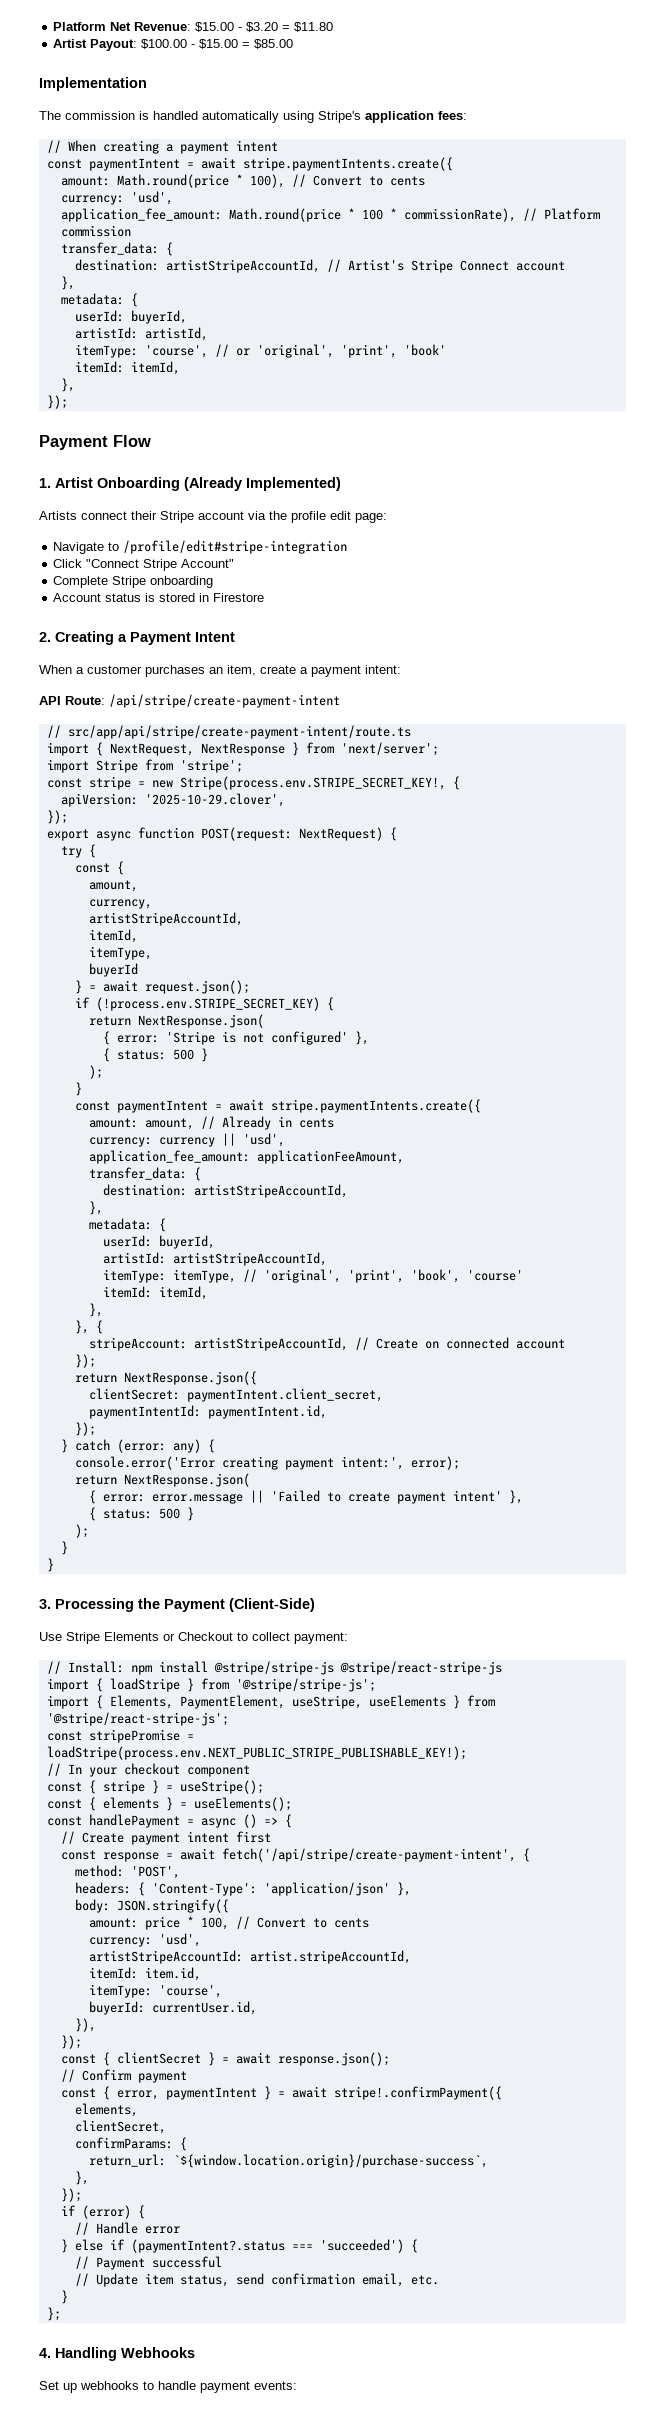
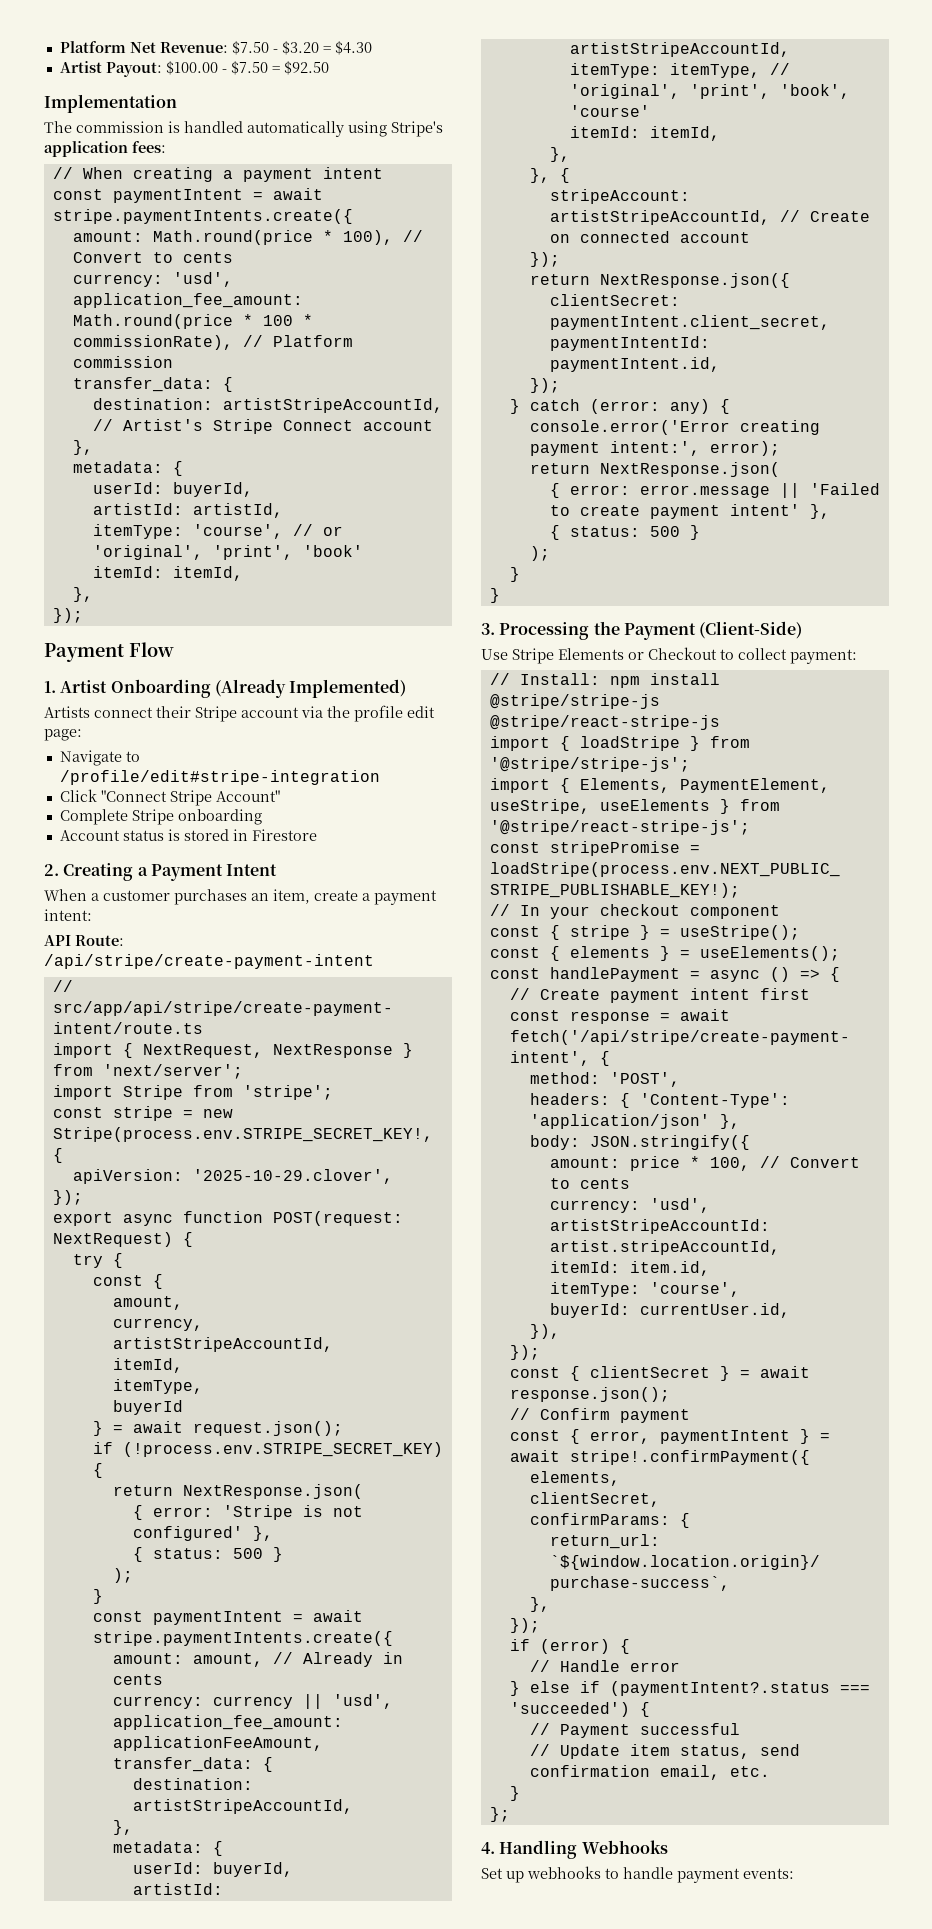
- Platform Net Revenue: $15.00 - $3.20 = $11.80
+ Platform Net Revenue: $7.50 - $3.20 = $4.30
- Artist Payout: $100.00 - $15.00 = $85.00
+ Artist Payout: $100.00 - $7.50 = $92.50

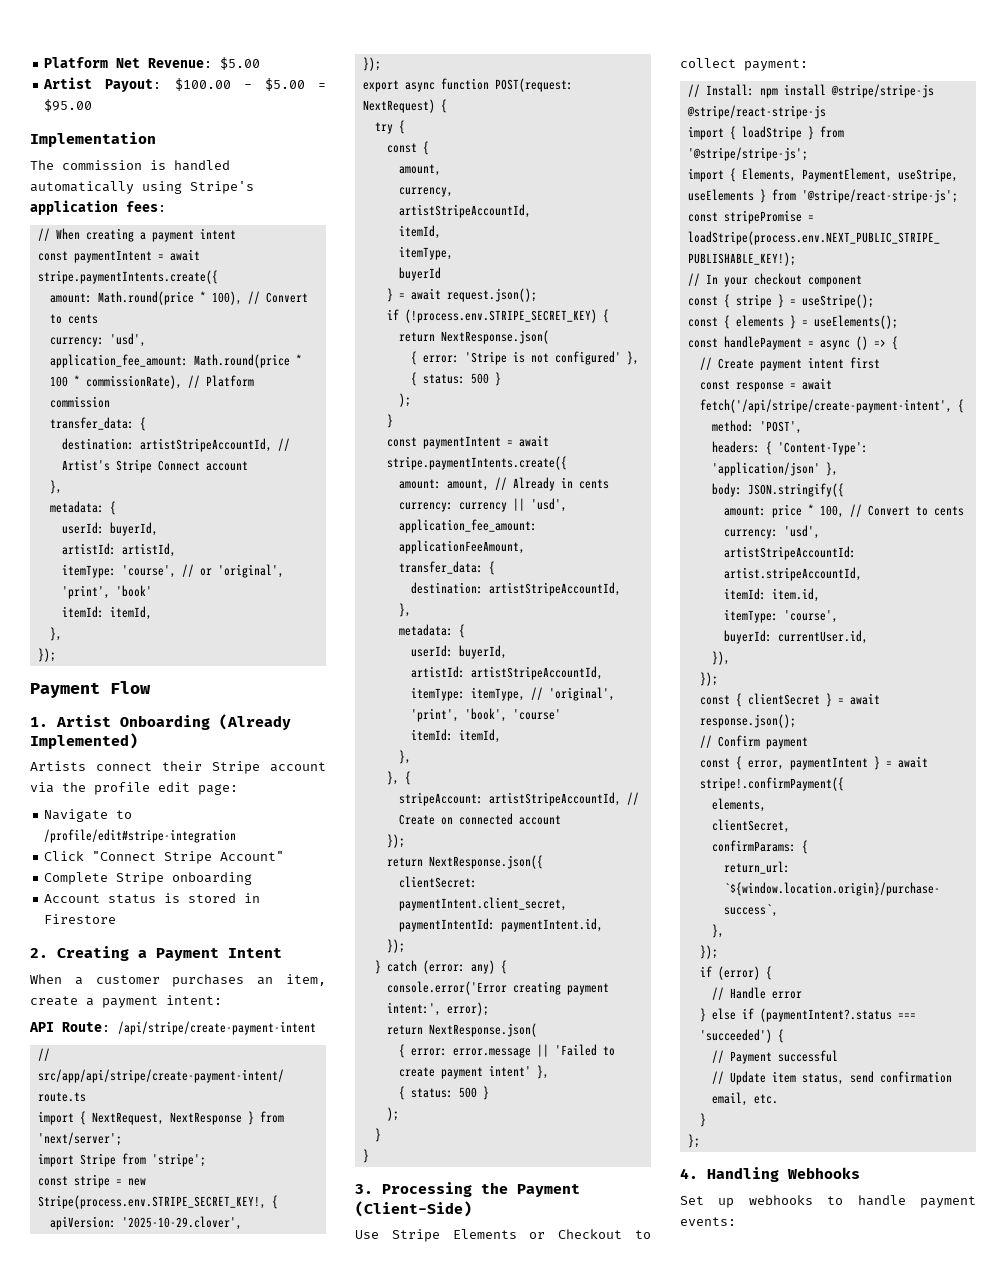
- Platform Net Revenue: $7.50 - $3.20 = $4.30
+ Platform Net Revenue: $5.00
- Artist Payout: $100.00 - $7.50 = $92.50
+ Artist Payout: $100.00 - $5.00 = $95.00

